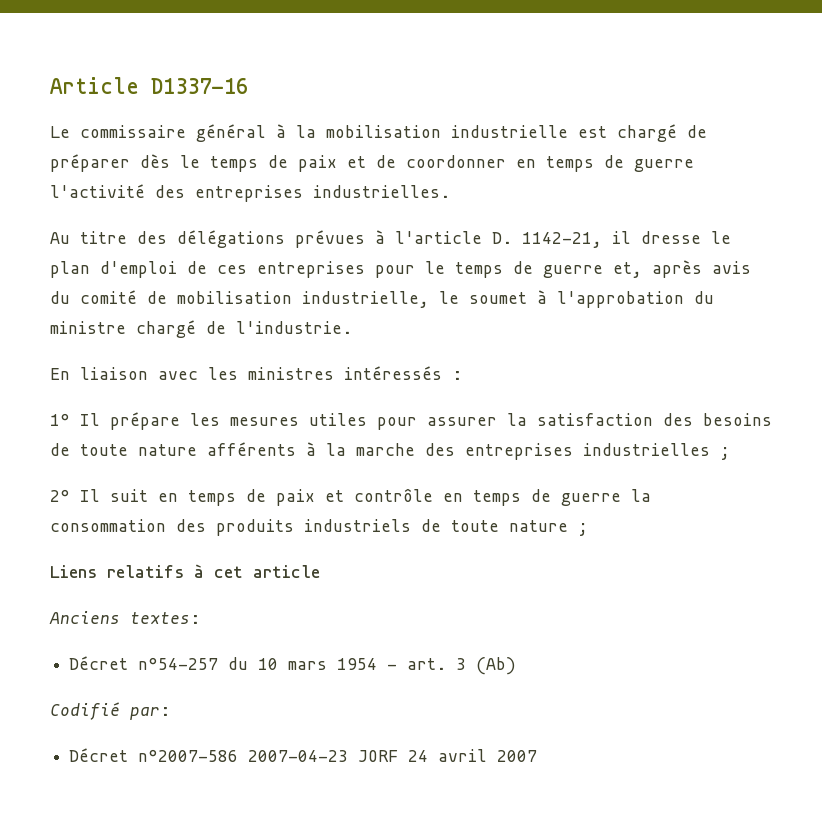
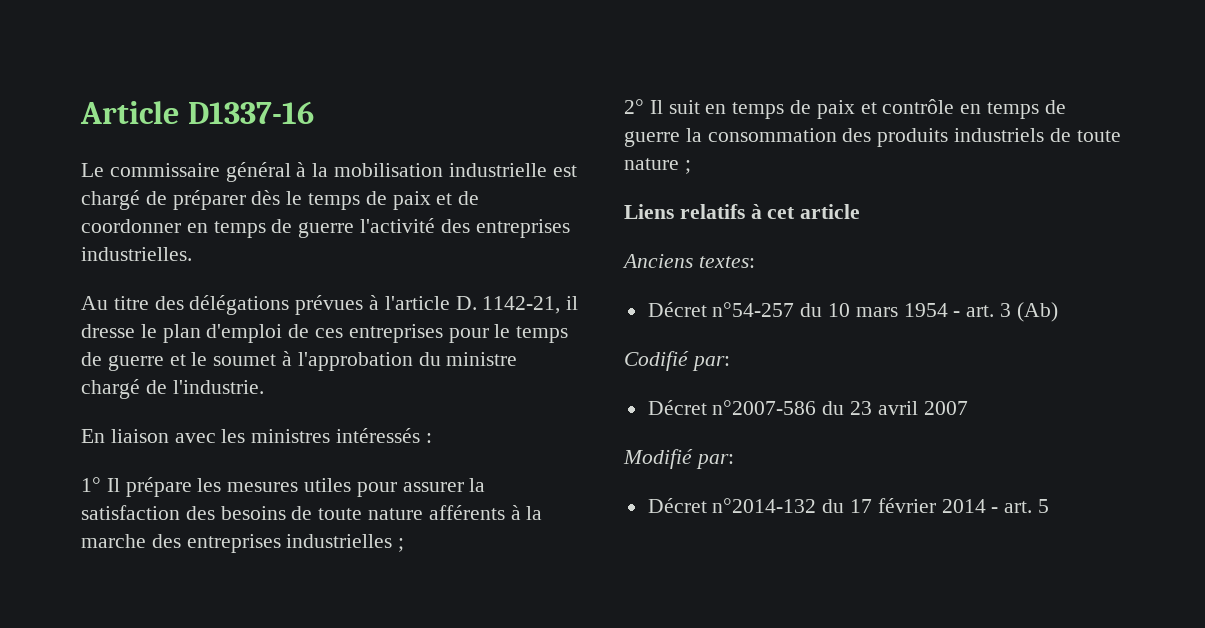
- Au titre des délégations prévues à l'article D. 1142-21, il dresse le plan d'emploi de ces entreprises pour le temps de guerre et, après avis du comité de mobilisation industrielle, le soumet à l'approbation du ministre chargé de l'industrie.
+ Au titre des délégations prévues à l'article D. 1142-21, il dresse le plan d'emploi de ces entreprises pour le temps de guerre et le soumet à l'approbation du ministre chargé de l'industrie.
- Décret n°2007-586 2007-04-23 JORF 24 avril 2007
+ Décret n°2007-586 du 23 avril 2007
+ Modifié par:
+ Décret n°2014-132 du 17 février 2014 - art. 5

